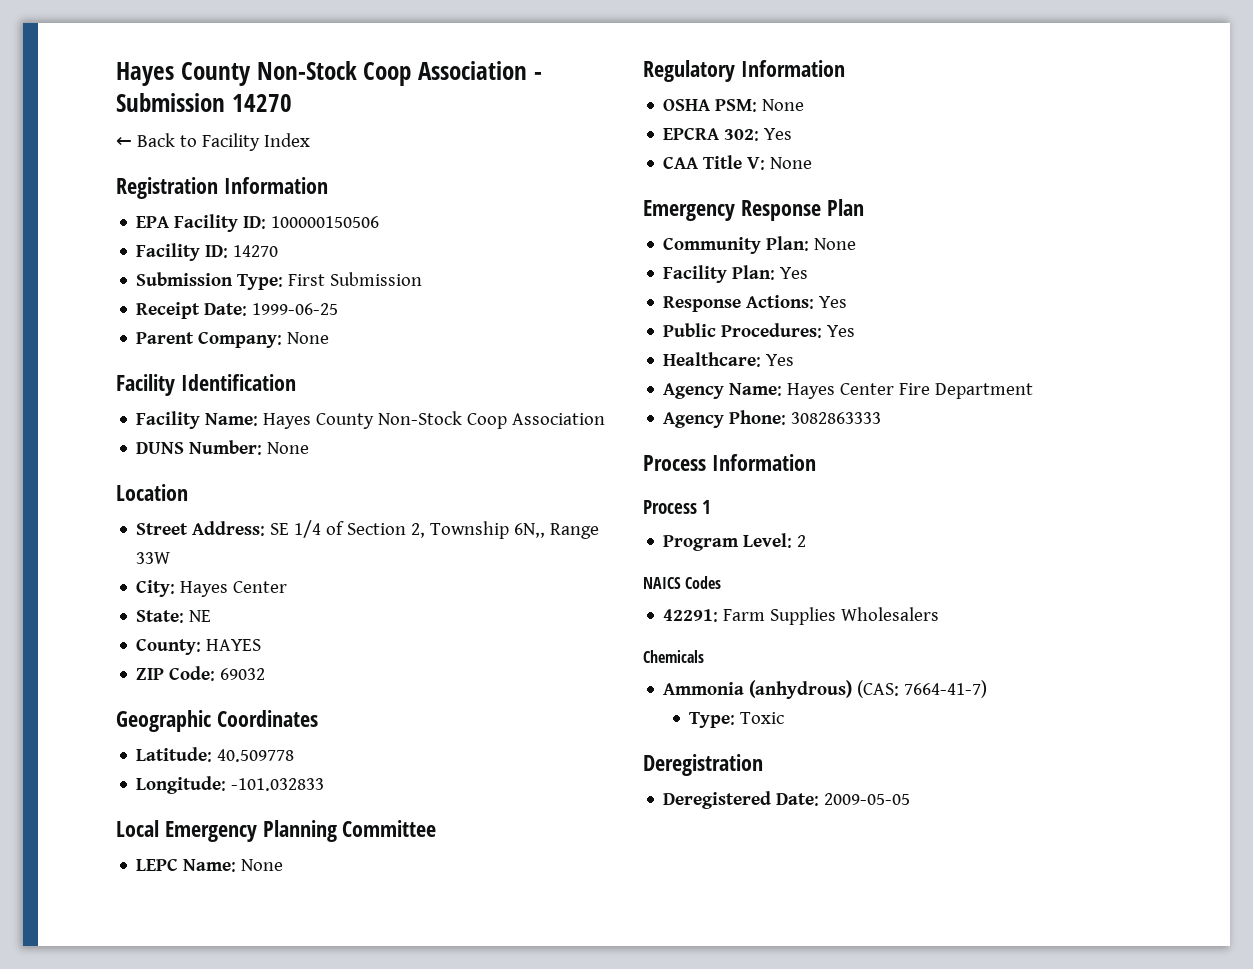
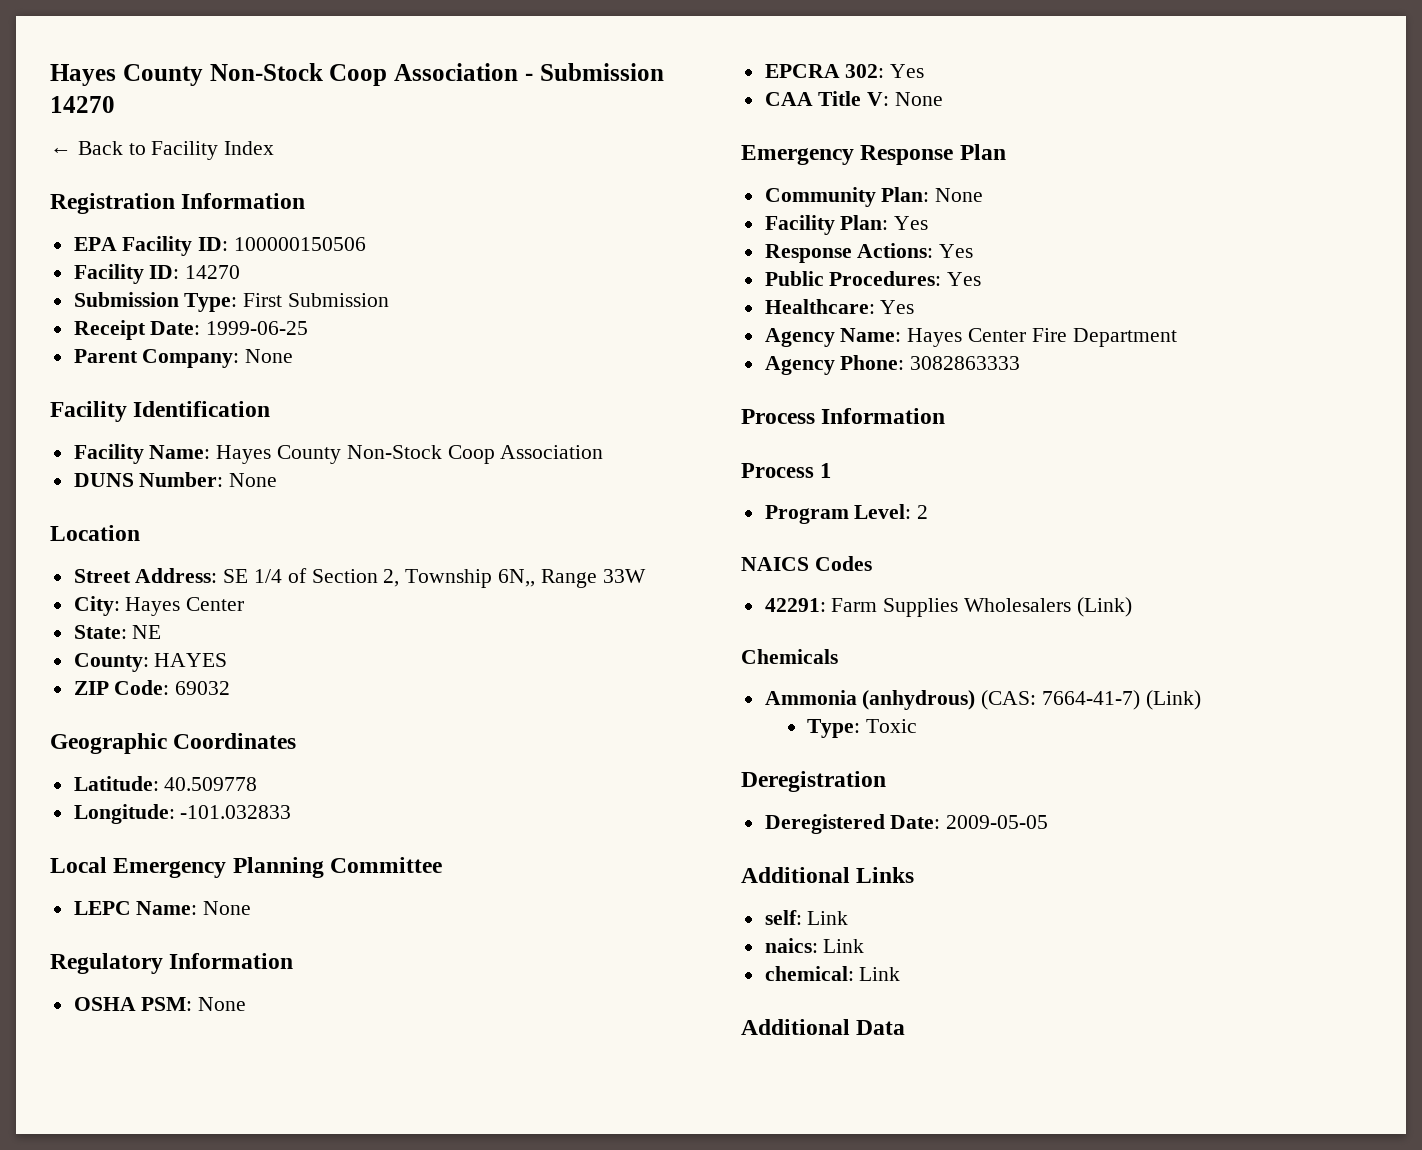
- 42291: Farm Supplies Wholesalers
+ 42291: Farm Supplies Wholesalers (Link)
- Ammonia (anhydrous) (CAS: 7664-41-7)
+ Ammonia (anhydrous) (CAS: 7664-41-7) (Link)
+ Additional Links
+ self: Link
+ naics: Link
+ chemical: Link
+ Additional Data

